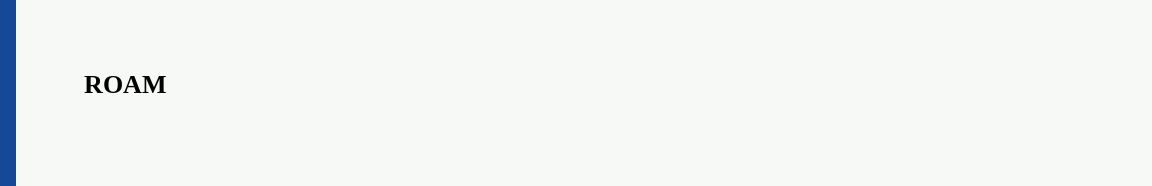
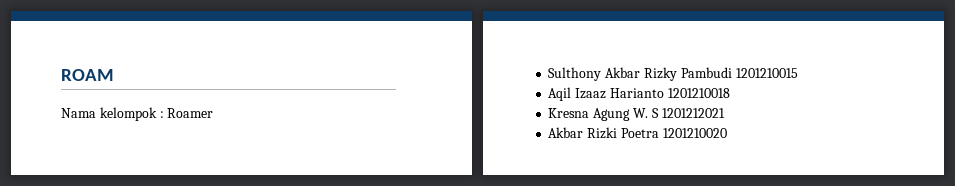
+ Nama kelompok : Roamer
+ Sulthony Akbar Rizky Pambudi 1201210015
+ Aqil Izaaz Harianto 1201210018
+ Kresna Agung W. S 1201212021
+ Akbar Rizki Poetra 1201210020

